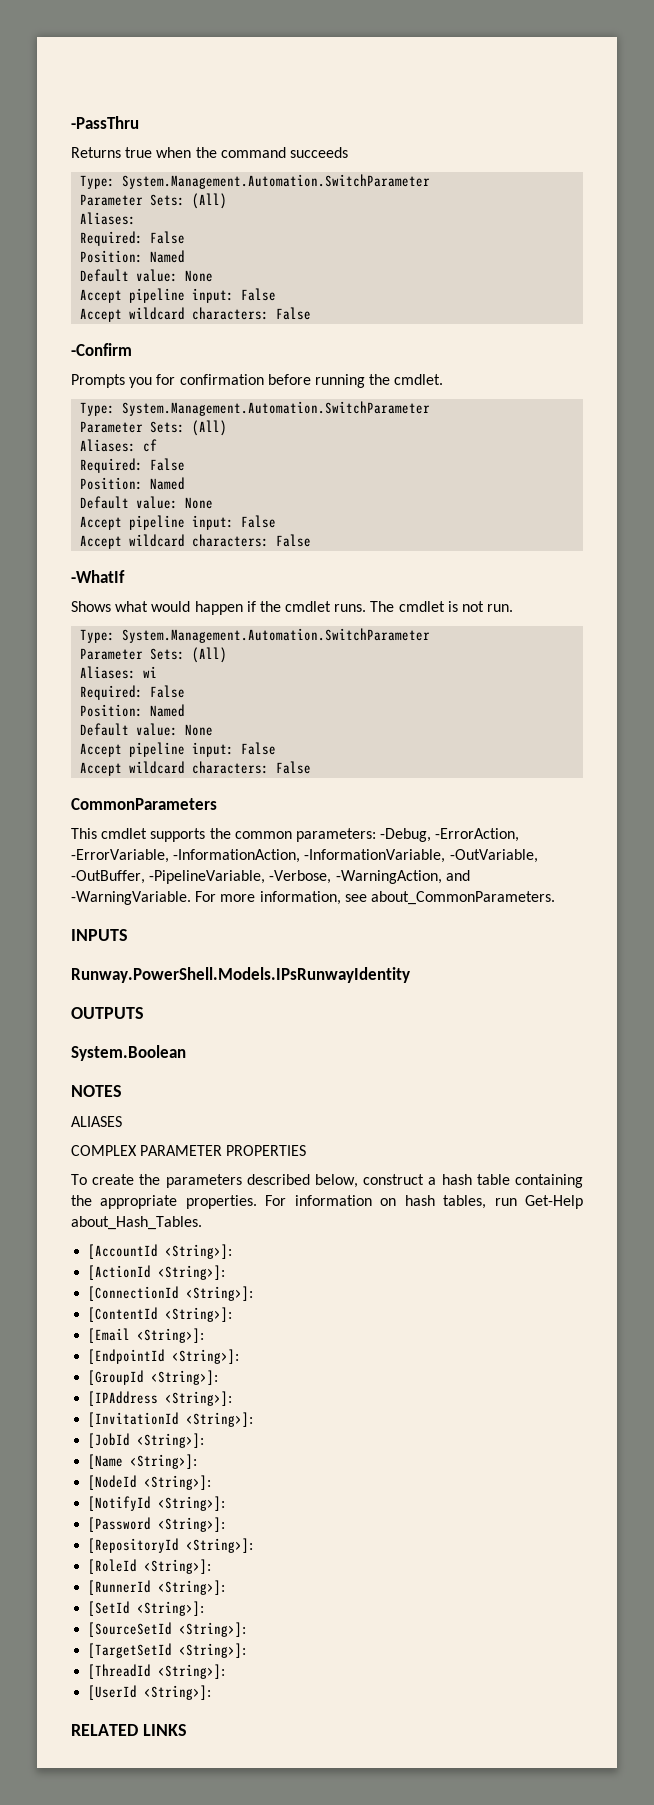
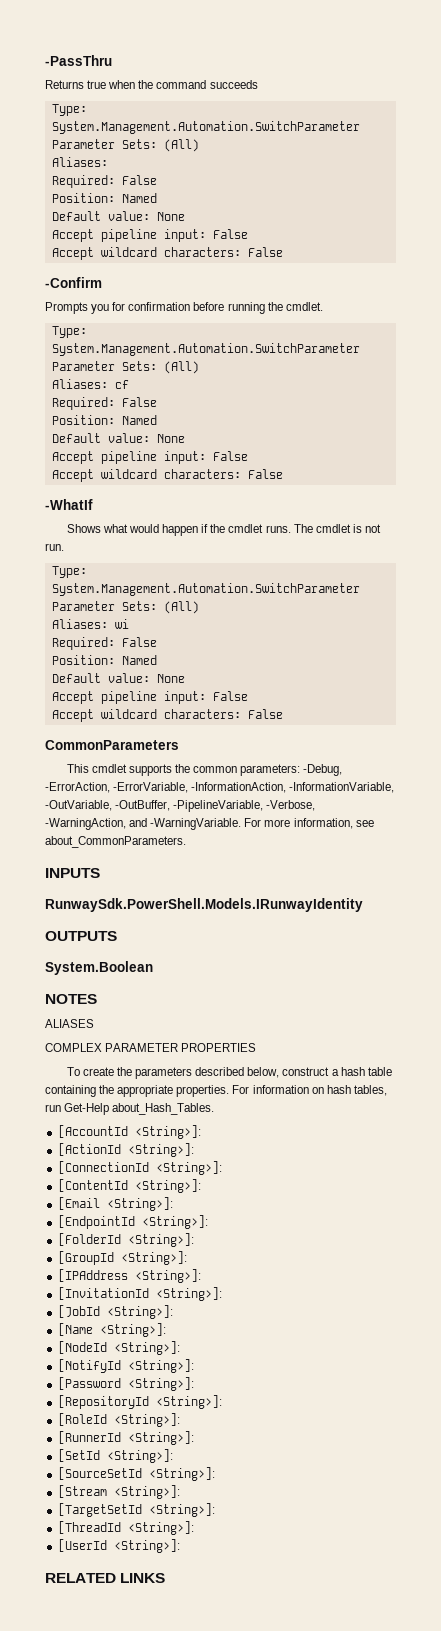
- Runway.PowerShell.Models.IPsRunwayIdentity
+ RunwaySdk.PowerShell.Models.IRunwayIdentity
+ [FolderId <String>]:
+ [Stream <String>]:

